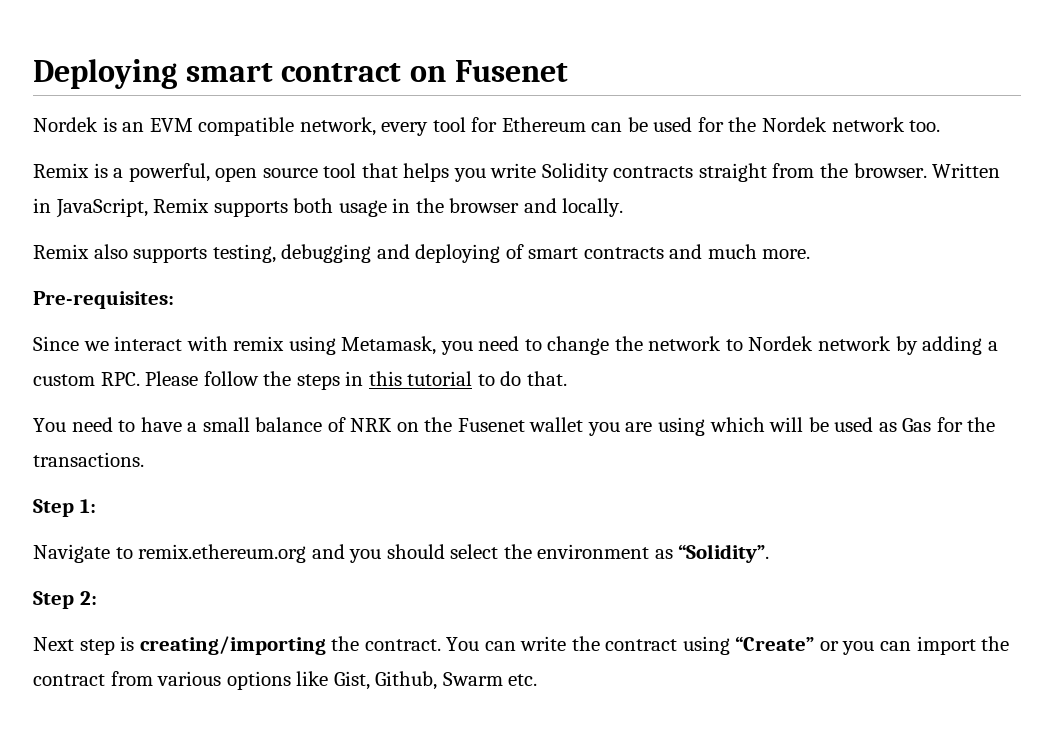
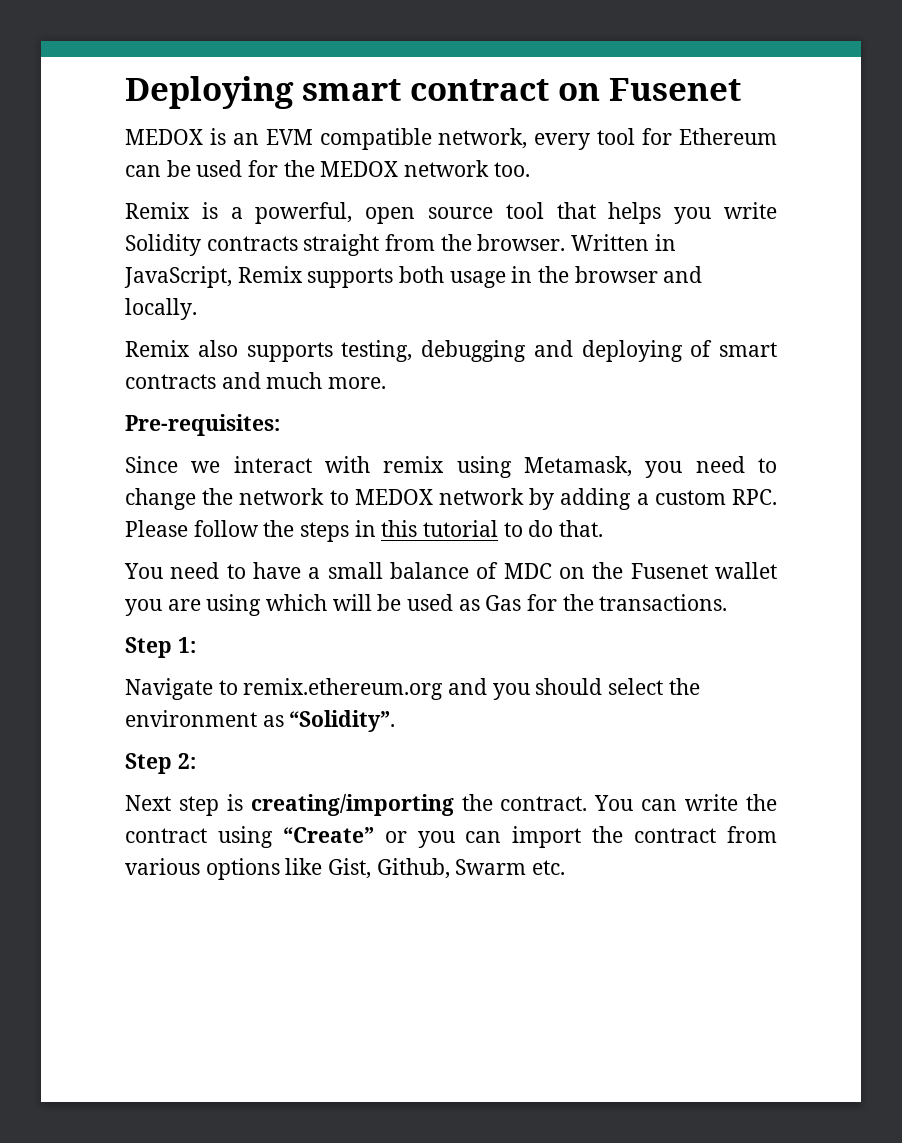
- Nordek is an EVM compatible network, every tool for Ethereum can be used for the Nordek network too.
+ MEDOX is an EVM compatible network, every tool for Ethereum can be used for the MEDOX network too.
- Since we interact with remix using Metamask, you need to change the network to Nordek network by adding a custom RPC. Please follow the steps in this tutorial to do that.
+ Since we interact with remix using Metamask, you need to change the network to MEDOX network by adding a custom RPC. Please follow the steps in this tutorial to do that.
- You need to have a small balance of NRK on the Fusenet wallet you are using which will be used as Gas for the transactions.
+ You need to have a small balance of MDC on the Fusenet wallet you are using which will be used as Gas for the transactions.

